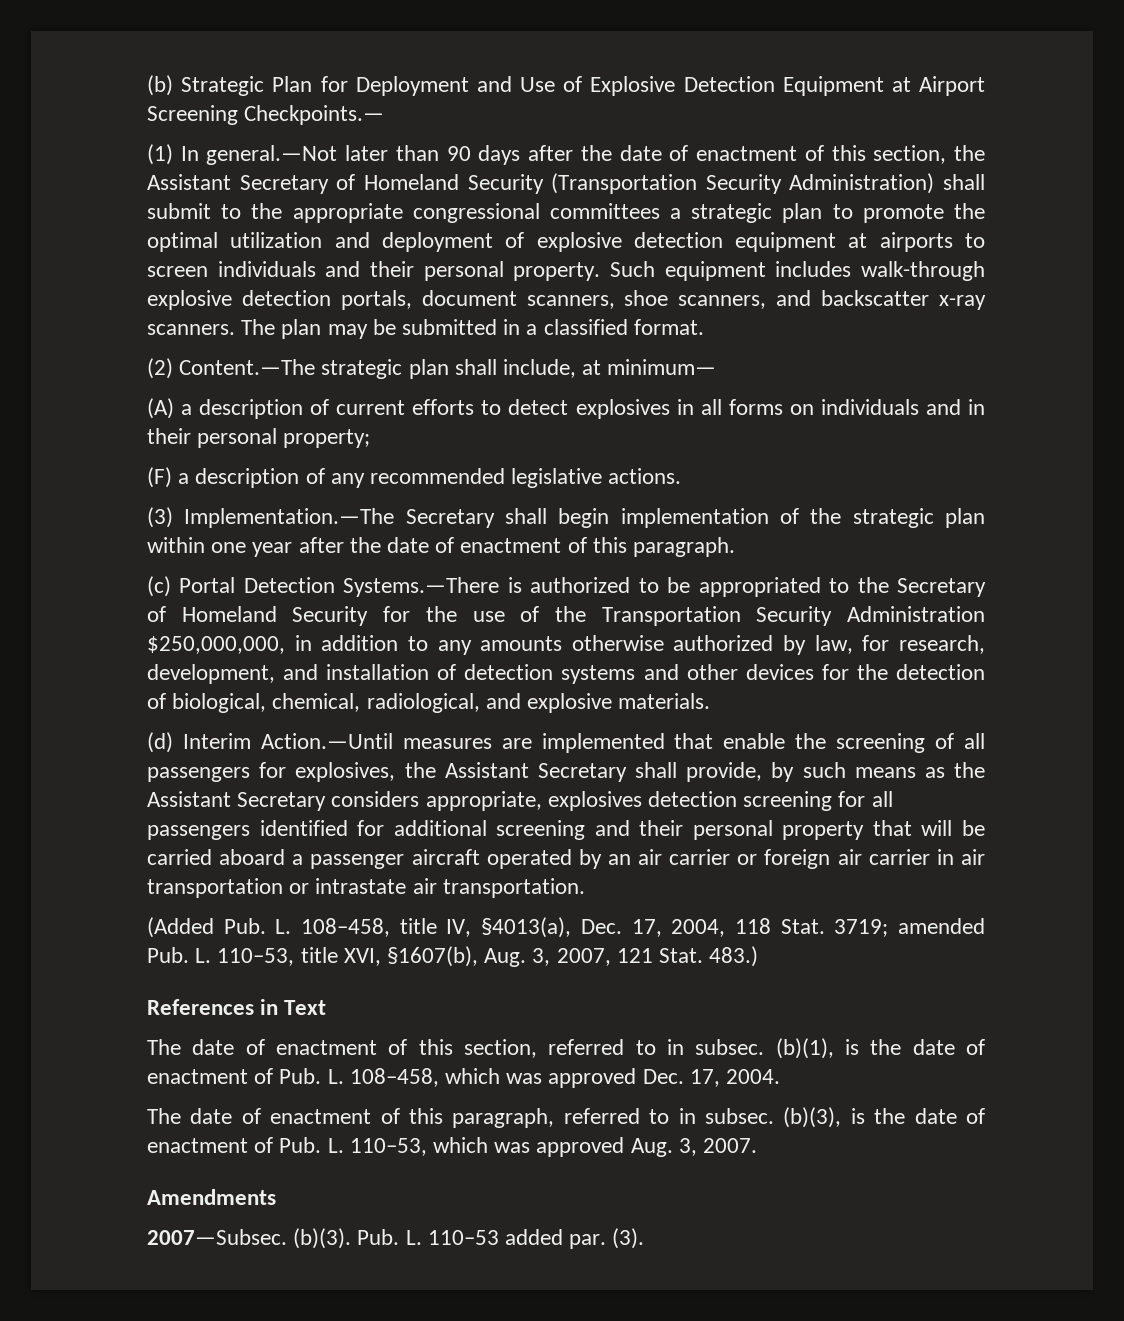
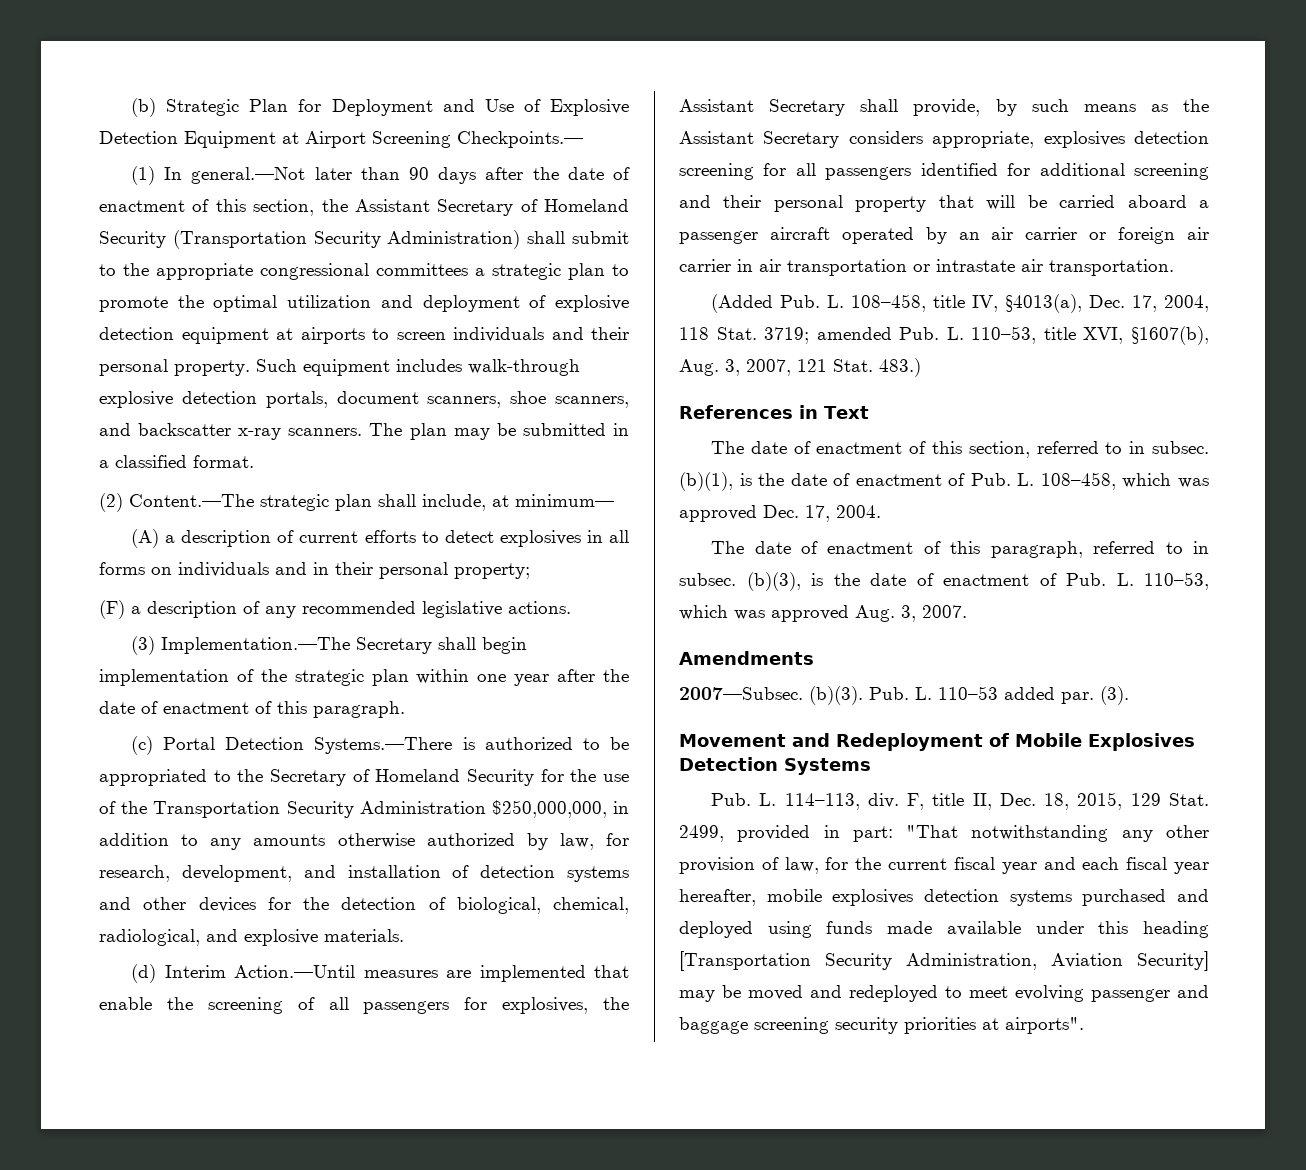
+ Movement and Redeployment of Mobile Explosives Detection Systems
+ Pub. L. 114–113, div. F, title II, Dec. 18, 2015, 129 Stat. 2499, provided in part: "That notwithstanding any other provision of law, for the current fiscal year and each fiscal year hereafter, mobile explosives detection systems purchased and deployed using funds made available under this heading [Transportation Security Administration, Aviation Security] may be moved and redeployed to meet evolving passenger and baggage screening security priorities at airports".

